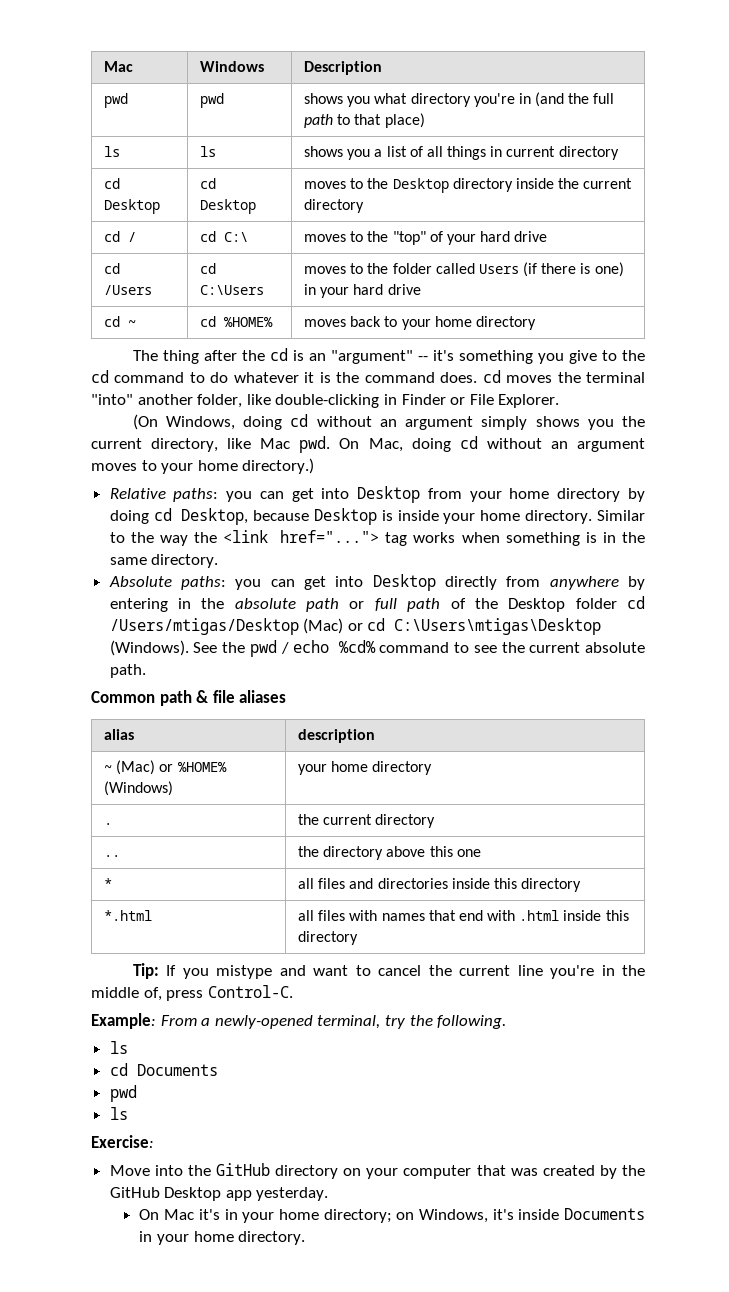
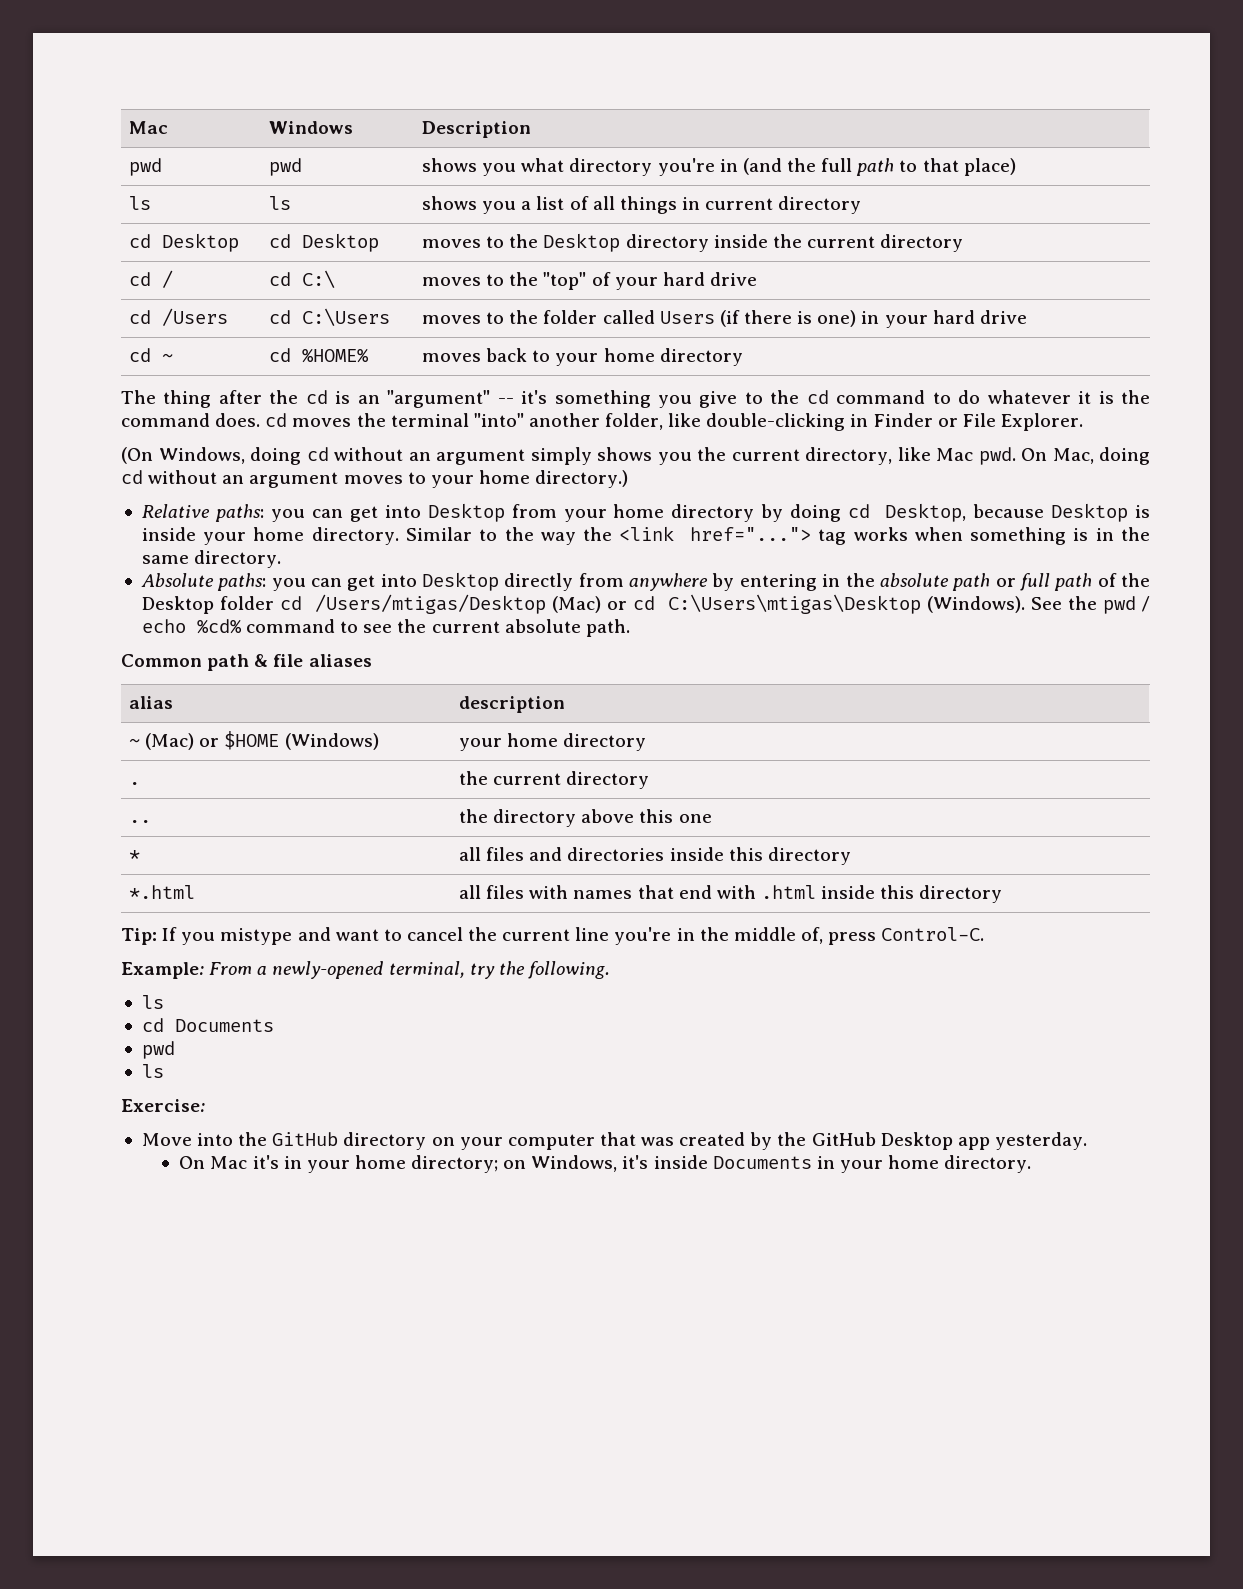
- ~ (Mac) or %HOME% (Windows) | your home directory
+ ~ (Mac) or $HOME (Windows) | your home directory

